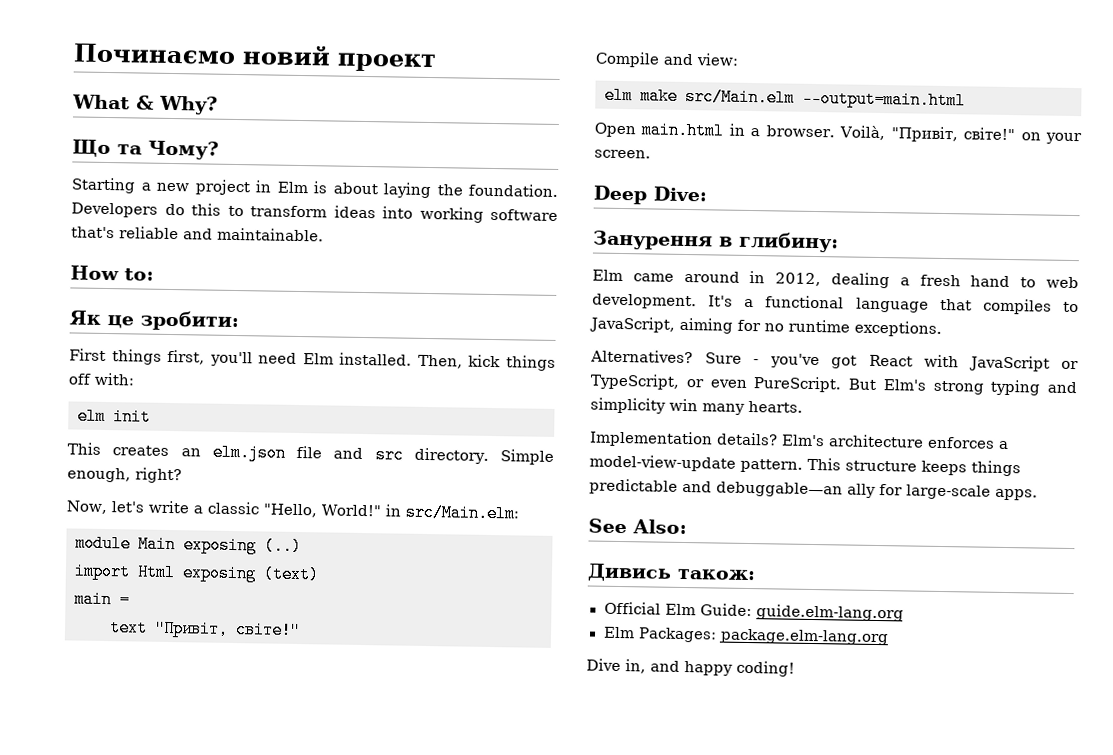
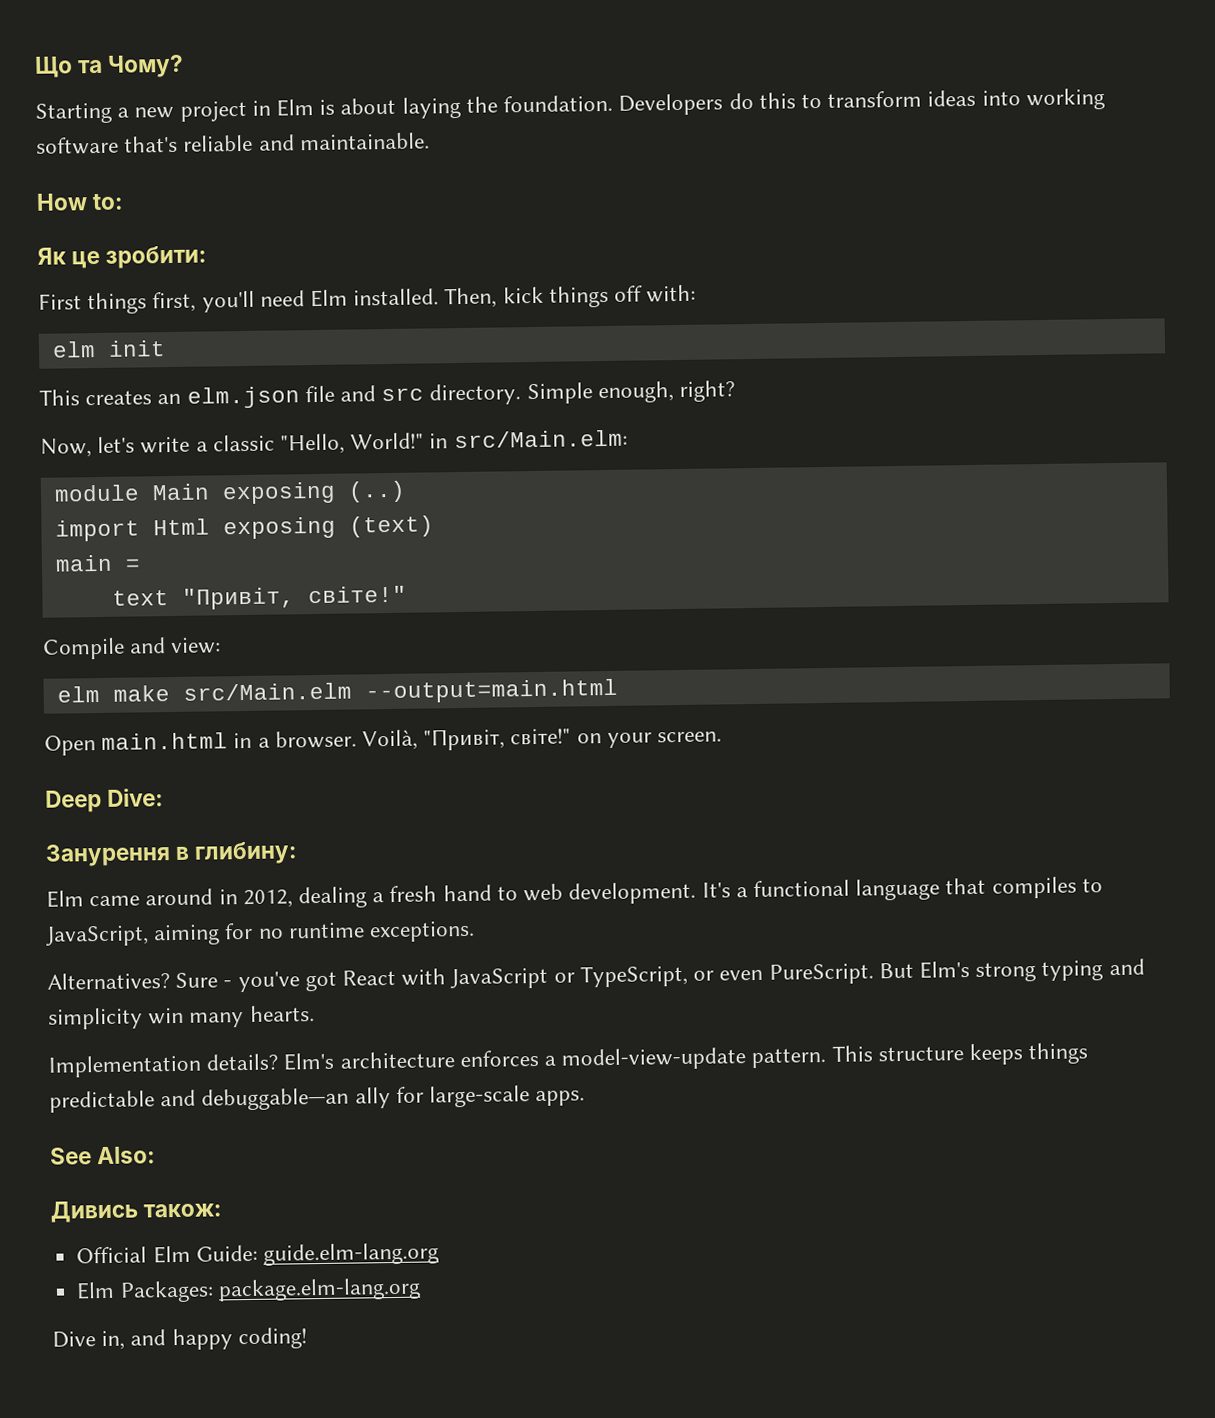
- Починаємо новий проект
- What & Why?

